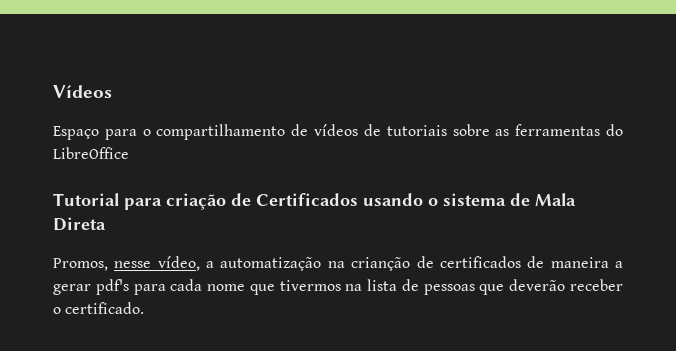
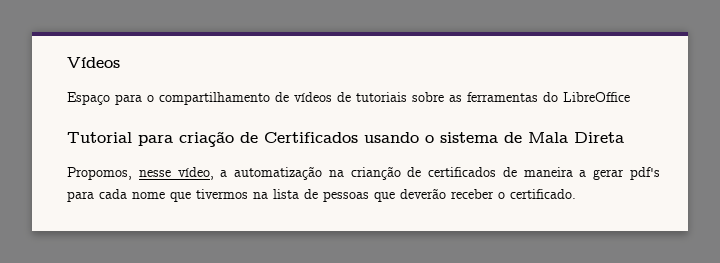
- Promos, nesse vídeo, a automatização na crianção de certificados de maneira a gerar pdf's para cada nome que tivermos na lista de pessoas que deverão receber o certificado.
+ Propomos, nesse vídeo, a automatização na crianção de certificados de maneira a gerar pdf's para cada nome que tivermos na lista de pessoas que deverão receber o certificado.

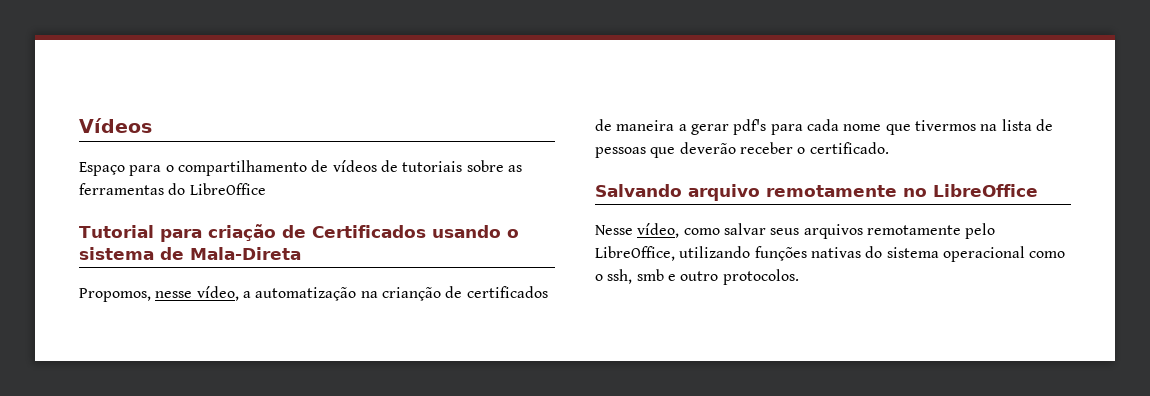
- Tutorial para criação de Certificados usando o sistema de Mala Direta
+ Tutorial para criação de Certificados usando o sistema de Mala-Direta
+ Salvando arquivo remotamente no LibreOffice
+ Nesse vídeo, como salvar seus arquivos remotamente pelo LibreOffice, utilizando funções nativas do sistema operacional como o ssh, smb e outro protocolos.

